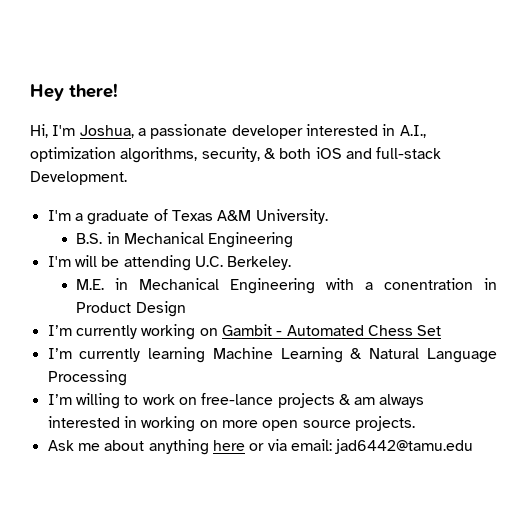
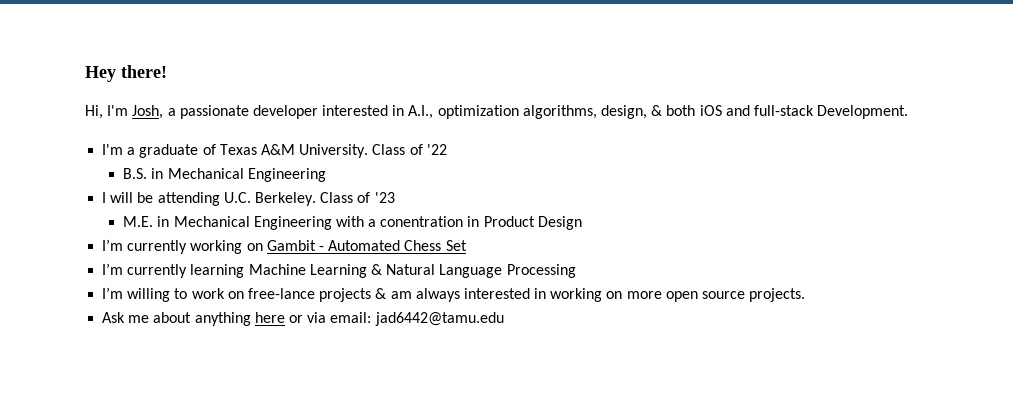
- Hi, I'm Joshua, a passionate developer interested in A.I., optimization algorithms, security, & both iOS and full-stack Development.
+ Hi, I'm Josh, a passionate developer interested in A.I., optimization algorithms, design, & both iOS and full-stack Development.
+ Class of '22
- I'm will be attending U.C. Berkeley.
+ I will be attending U.C. Berkeley. Class of '23

